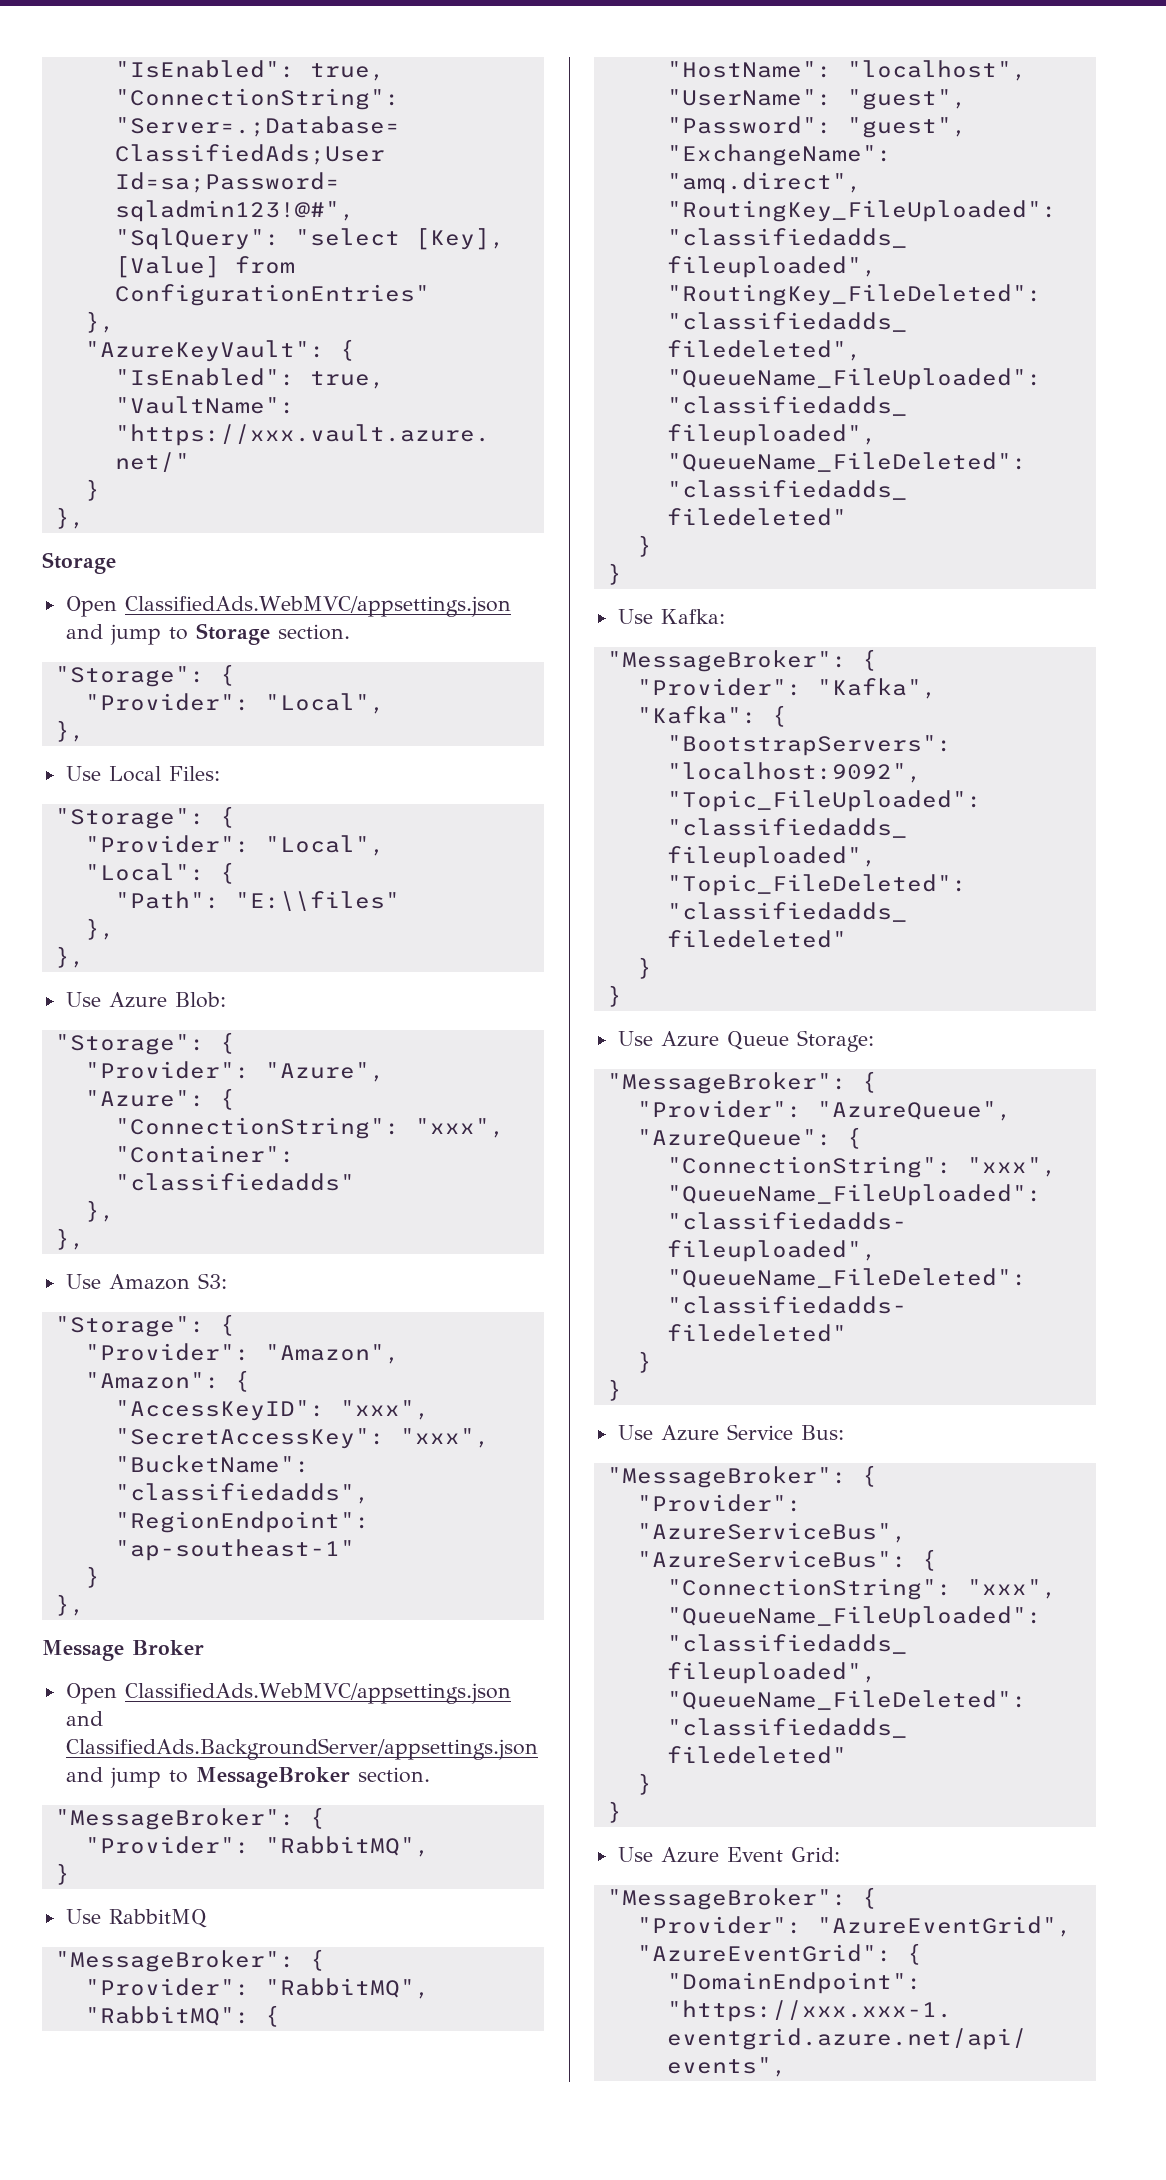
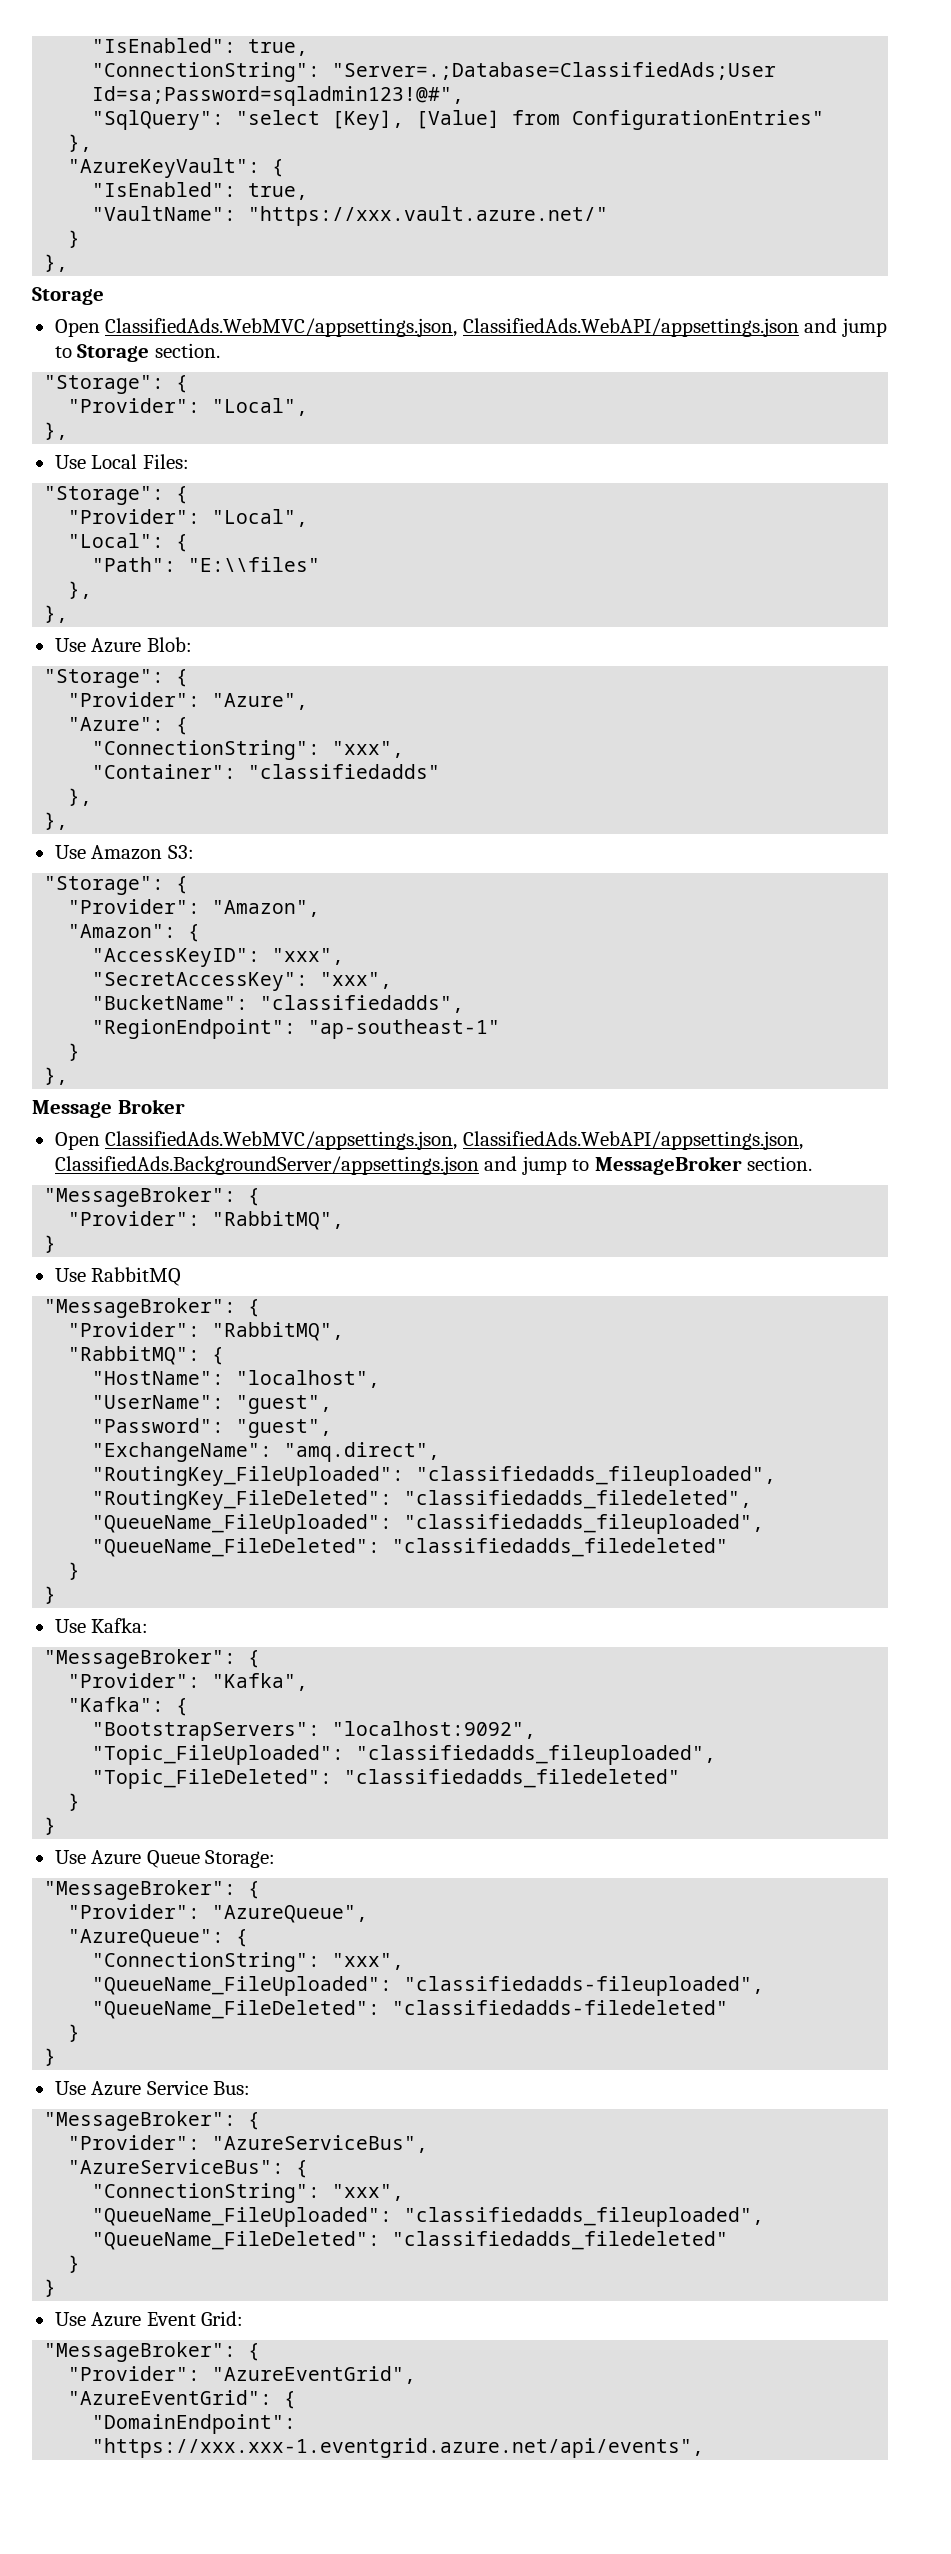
- Open ClassifiedAds.WebMVC/appsettings.json and jump to Storage section.
+ Open ClassifiedAds.WebMVC/appsettings.json, ClassifiedAds.WebAPI/appsettings.json and jump to Storage section.
- Open ClassifiedAds.WebMVC/appsettings.json and ClassifiedAds.BackgroundServer/appsettings.json and jump to MessageBroker section.
+ Open ClassifiedAds.WebMVC/appsettings.json, ClassifiedAds.WebAPI/appsettings.json, ClassifiedAds.BackgroundServer/appsettings.json and jump to MessageBroker section.

